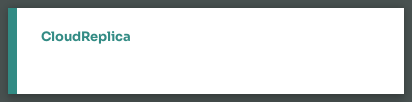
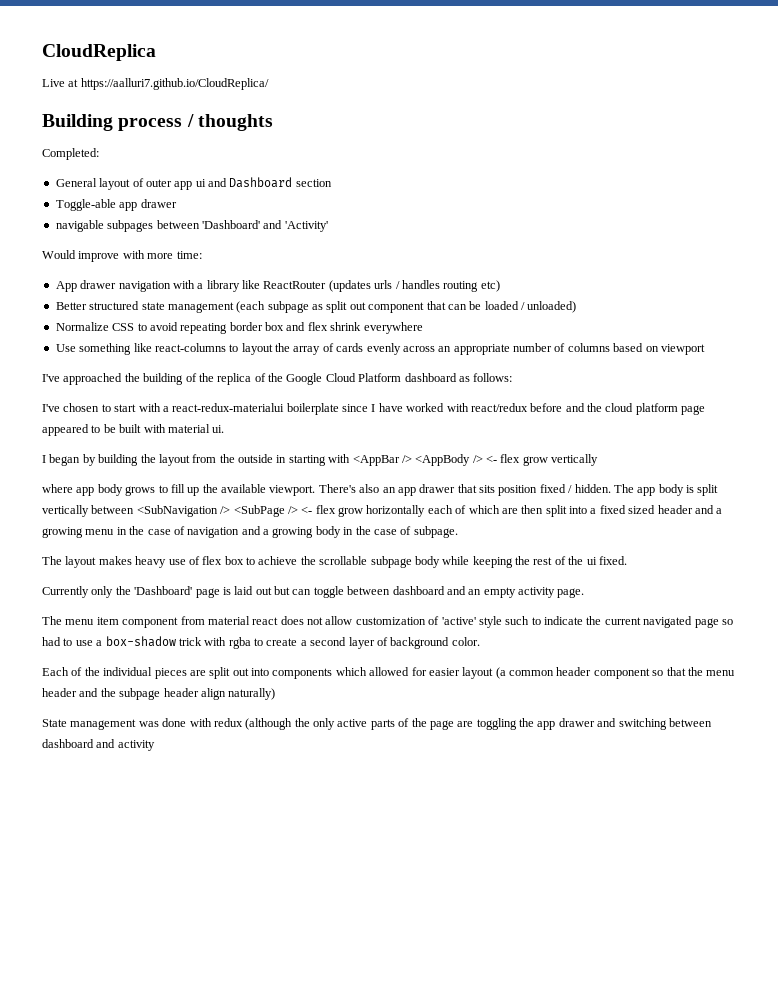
+ Live at https://aalluri7.github.io/CloudReplica/
+ Building process / thoughts
+ Completed:
+ General layout of outer app ui and Dashboard section
+ Toggle-able app drawer
+ navigable subpages between 'Dashboard' and 'Activity'
+ Would improve with more time:
+ App drawer navigation with a library like ReactRouter (updates urls / handles routing etc)
+ Better structured state management (each subpage as split out component that can be loaded / unloaded)
+ Normalize CSS to avoid repeating border box and flex shrink everywhere
+ Use something like react-columns to layout the array of cards evenly across an appropriate number of columns based on viewport
+ I've approached the building of the replica of the Google Cloud Platform dashboard as follows:
+ I've chosen to start with a react-redux-materialui boilerplate since I have worked with react/redux before and the cloud platform page appeared to be built with material ui.
+ I began by building the layout from the outside in starting with <AppBar /> <AppBody /> <- flex grow vertically
+ where app body grows to fill up the available viewport. There's also an app drawer that sits position fixed / hidden. The app body is split vertically between <SubNavigation /> <SubPage /> <- flex grow horizontally each of which are then split into a fixed sized header and a growing menu in the case of navigation and a growing body in the case of subpage.
+ The layout makes heavy use of flex box to achieve the scrollable subpage body while keeping the rest of the ui fixed.
+ Currently only the 'Dashboard' page is laid out but can toggle between dashboard and an empty activity page.
+ The menu item component from material react does not allow customization of 'active' style such to indicate the current navigated page so had to use a box-shadow trick with rgba to create a second layer of background color.
+ Each of the individual pieces are split out into components which allowed for easier layout (a common header component so that the menu header and the subpage header align naturally)
+ State management was done with redux (although the only active parts of the page are toggling the app drawer and switching between dashboard and activity

